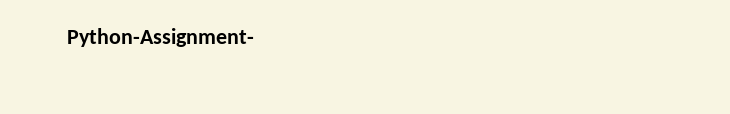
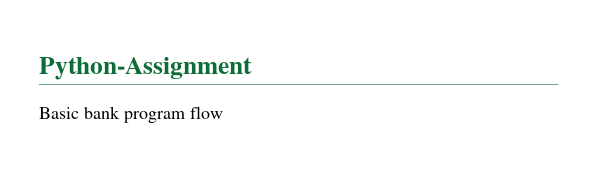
- Python-Assignment-
+ Python-Assignment
+ Basic bank program flow

